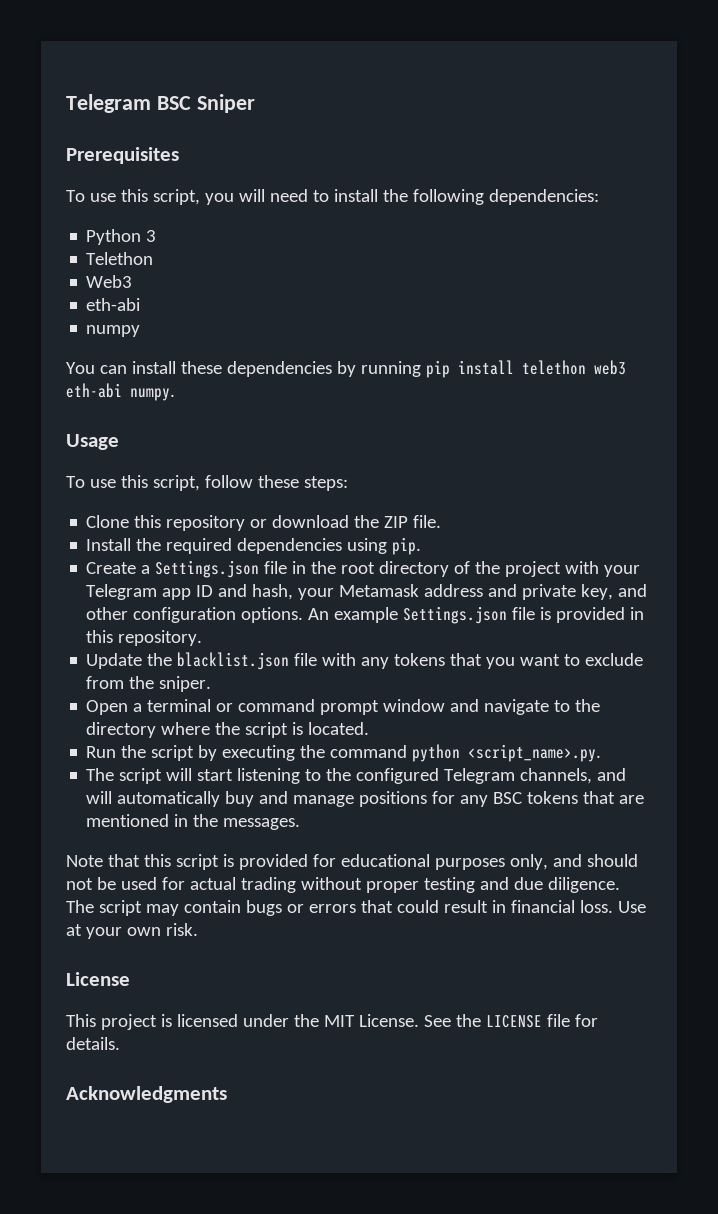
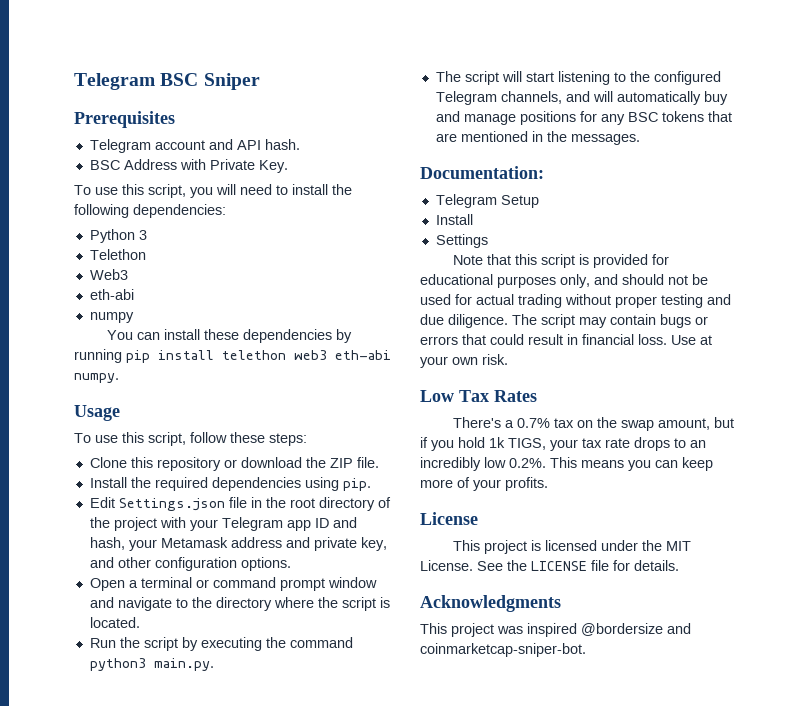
+ Telegram account and API hash.
+ BSC Address with Private Key.
- Create a Settings.json file in the root directory of the project with your Telegram app ID and hash, your Metamask address and private key, and other configuration options. An example Settings.json file is provided in this repository.
- Update the blacklist.json file with any tokens that you want to exclude from the sniper.
+ Edit Settings.json file in the root directory of the project with your Telegram app ID and hash, your Metamask address and private key, and other configuration options.
- Run the script by executing the command python <script_name>.py.
+ Run the script by executing the command python3 main.py.
+ Documentation:
+ Telegram Setup
+ Install
+ Settings
+ Low Tax Rates
+ There's a 0.7% tax on the swap amount, but if you hold 1k TIGS, your tax rate drops to an incredibly low 0.2%. This means you can keep more of your profits.
+ This project was inspired @bordersize and coinmarketcap-sniper-bot.

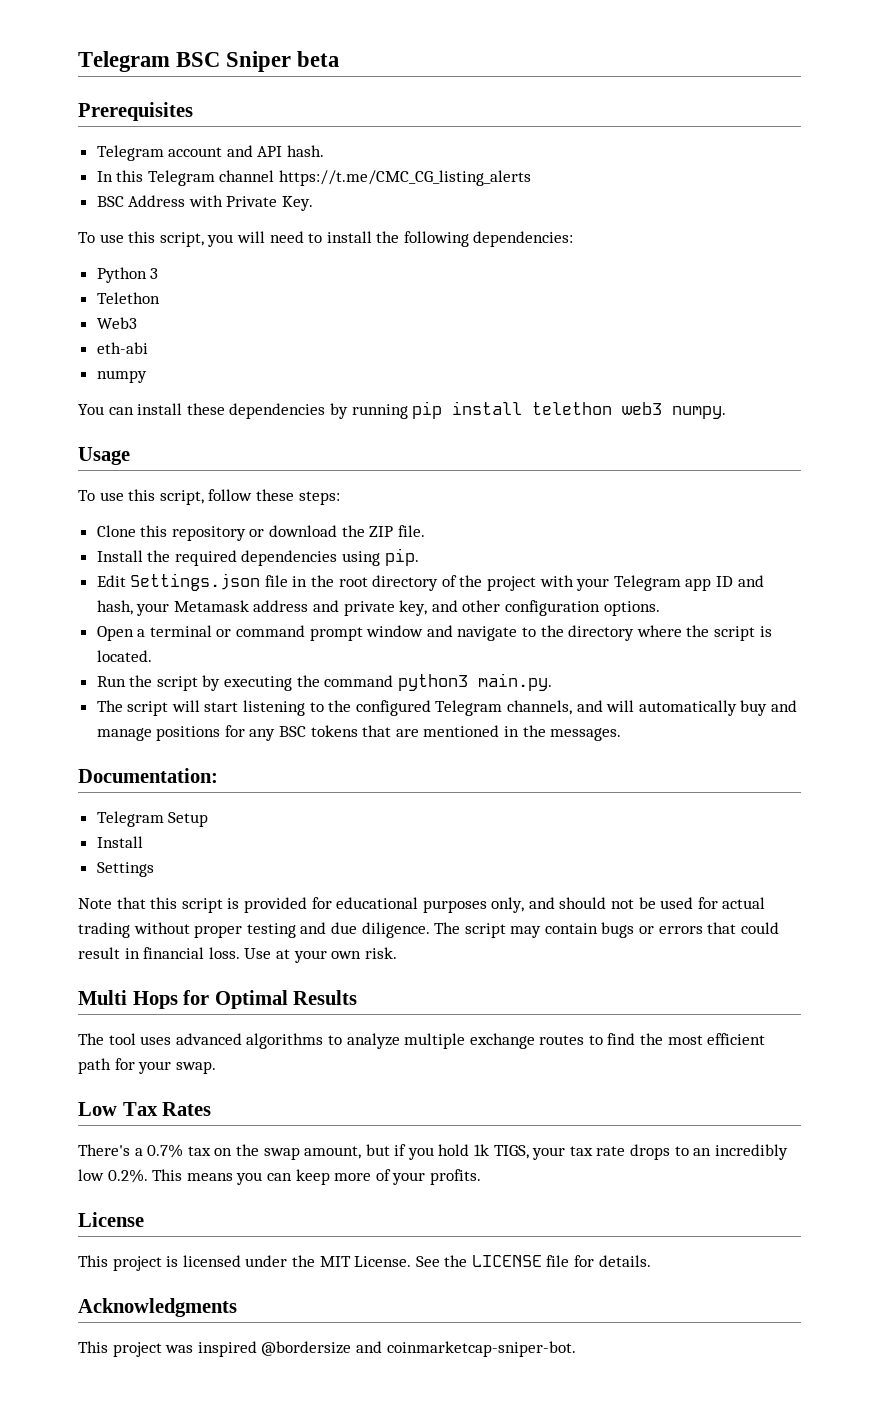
- Telegram BSC Sniper
+ Telegram BSC Sniper beta
+ In this Telegram channel https://t.me/CMC_CG_listing_alerts
- You can install these dependencies by running pip install telethon web3 eth-abi numpy.
+ You can install these dependencies by running pip install telethon web3 numpy.
+ Multi Hops for Optimal Results
+ The tool uses advanced algorithms to analyze multiple exchange routes to find the most efficient path for your swap.

